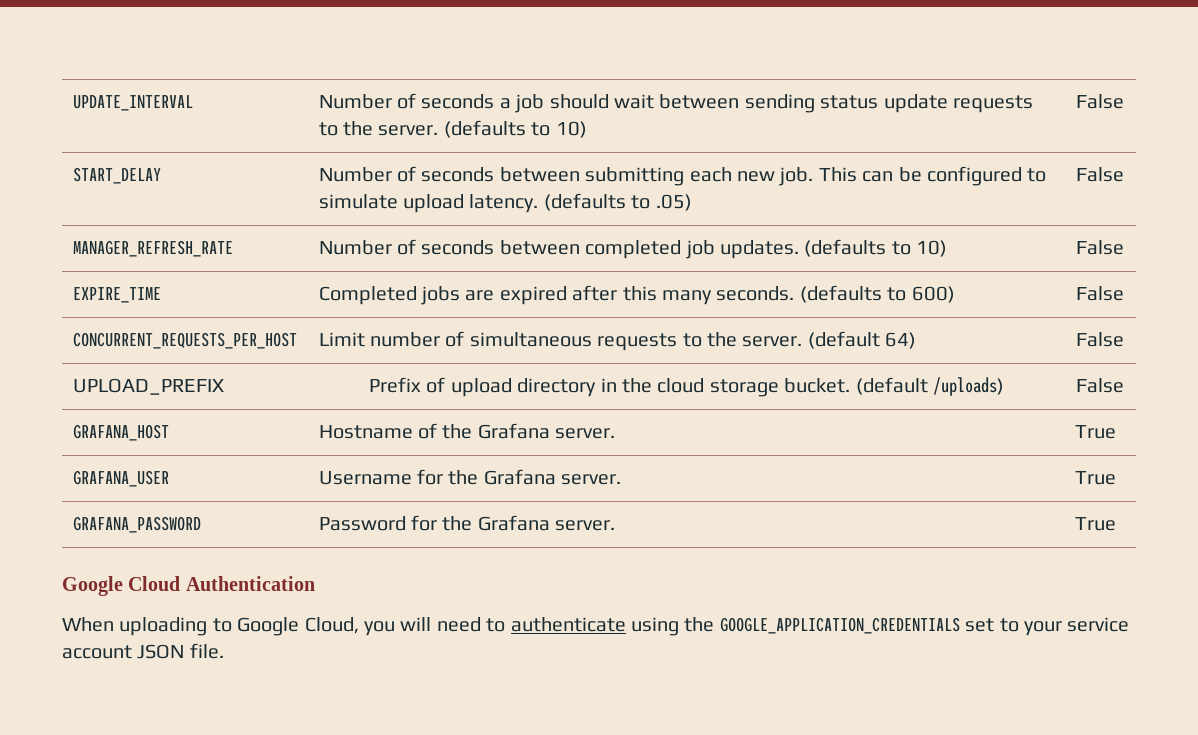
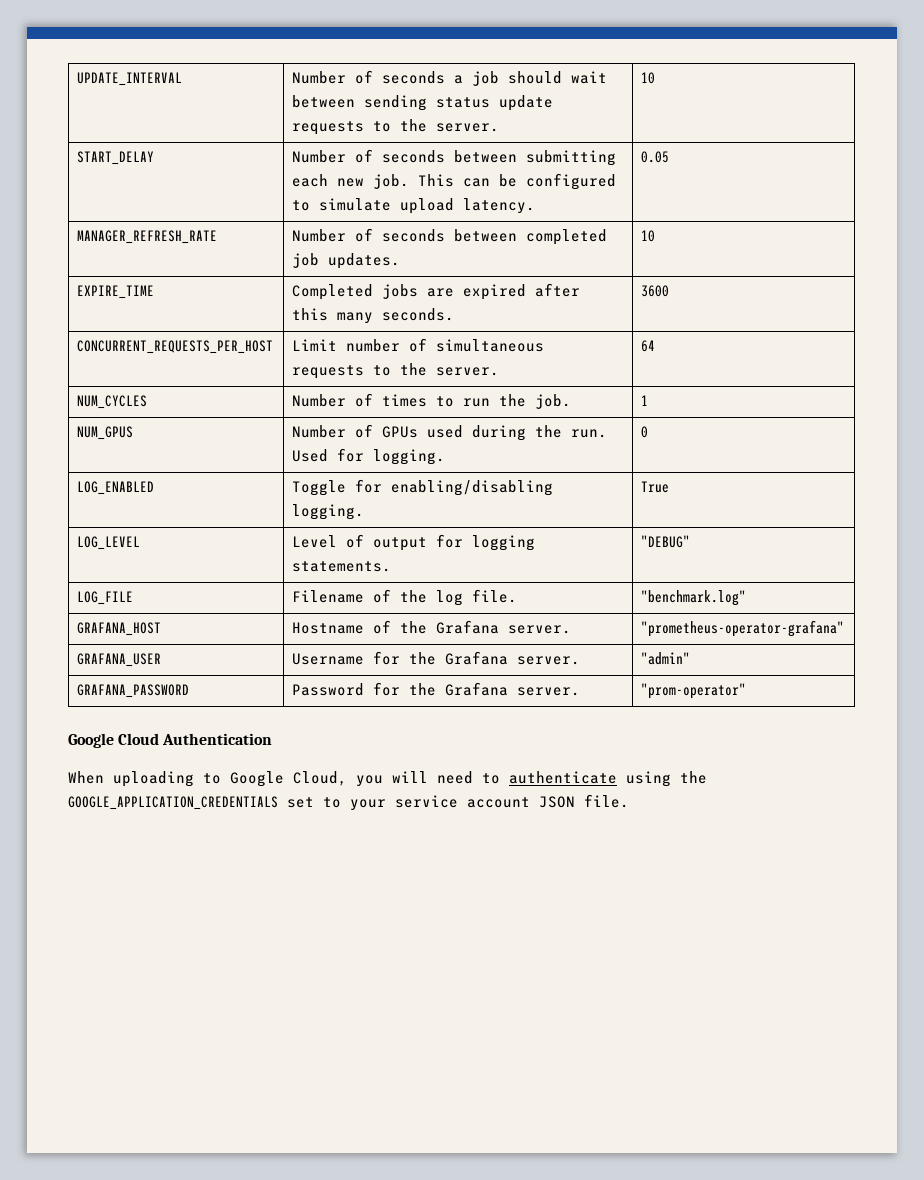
- UPDATE_INTERVAL | Number of seconds a job should wait between sending status update requests to the server. (defaults to 10) | False
+ UPDATE_INTERVAL | Number of seconds a job should wait between sending status update requests to the server. | 10
- START_DELAY | Number of seconds between submitting each new job. This can be configured to simulate upload latency. (defaults to .05) | False
+ START_DELAY | Number of seconds between submitting each new job. This can be configured to simulate upload latency. | 0.05
- MANAGER_REFRESH_RATE | Number of seconds between completed job updates. (defaults to 10) | False
+ MANAGER_REFRESH_RATE | Number of seconds between completed job updates. | 10
- EXPIRE_TIME | Completed jobs are expired after this many seconds. (defaults to 600) | False
+ EXPIRE_TIME | Completed jobs are expired after this many seconds. | 3600
- CONCURRENT_REQUESTS_PER_HOST | Limit number of simultaneous requests to the server. (default 64) | False
- UPLOAD_PREFIX | Prefix of upload directory in the cloud storage bucket. (default /uploads) | False
+ CONCURRENT_REQUESTS_PER_HOST | Limit number of simultaneous requests to the server. | 64
+ NUM_CYCLES | Number of times to run the job. | 1
+ NUM_GPUS | Number of GPUs used during the run. Used for logging. | 0
+ LOG_ENABLED | Toggle for enabling/disabling logging. | True
+ LOG_LEVEL | Level of output for logging statements. | "DEBUG"
+ LOG_FILE | Filename of the log file. | "benchmark.log"
- GRAFANA_HOST | Hostname of the Grafana server. | True
+ GRAFANA_HOST | Hostname of the Grafana server. | "prometheus-operator-grafana"
- GRAFANA_USER | Username for the Grafana server. | True
+ GRAFANA_USER | Username for the Grafana server. | "admin"
- GRAFANA_PASSWORD | Password for the Grafana server. | True
+ GRAFANA_PASSWORD | Password for the Grafana server. | "prom-operator"

